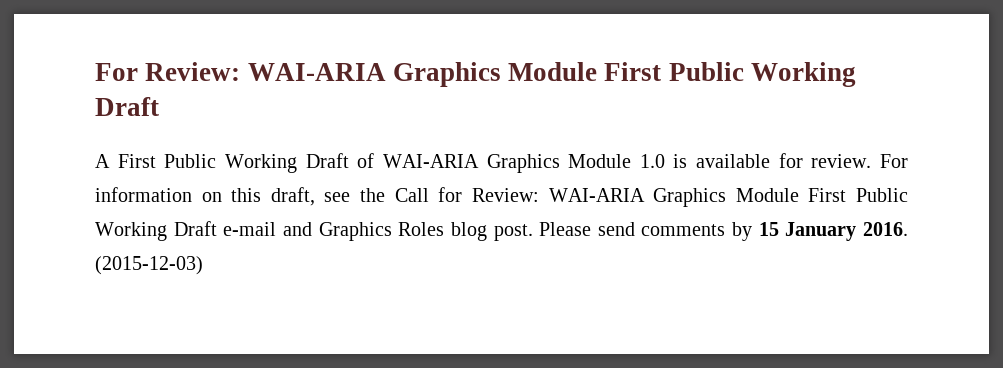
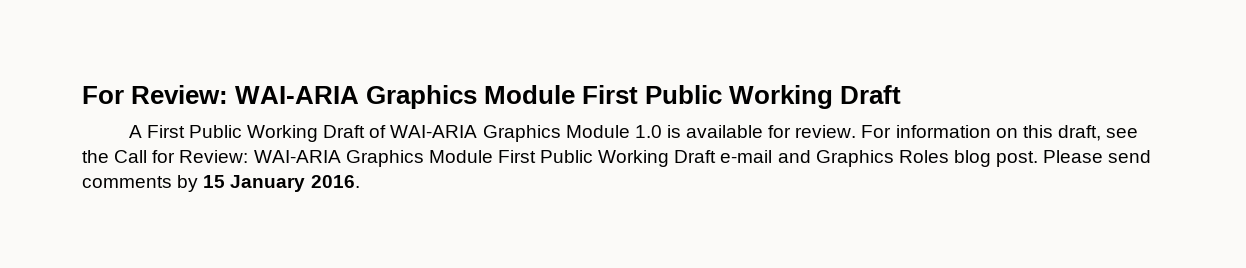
- (2015-12-03)

